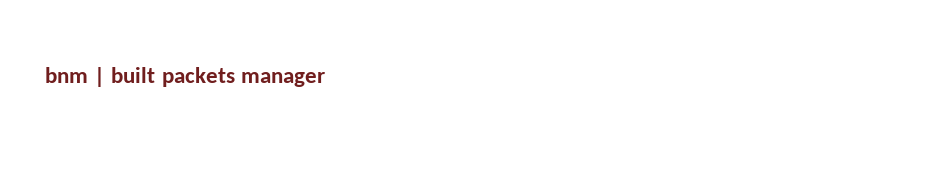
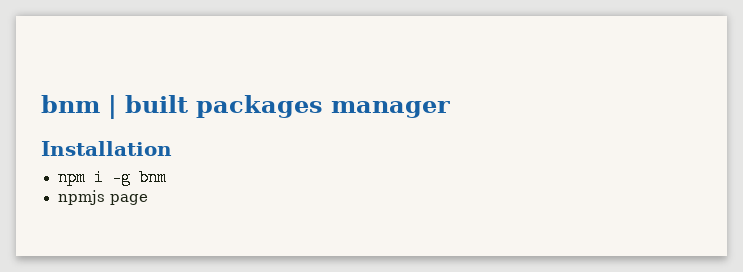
- bnm | built packets manager
+ bnm | built packages manager
+ Installation
+ npm i -g bnm
+ npmjs page

